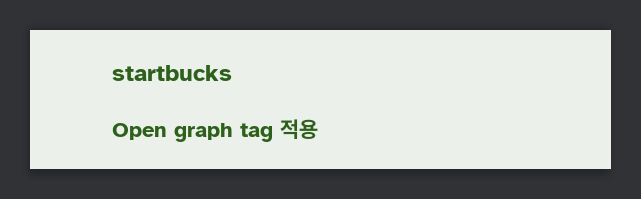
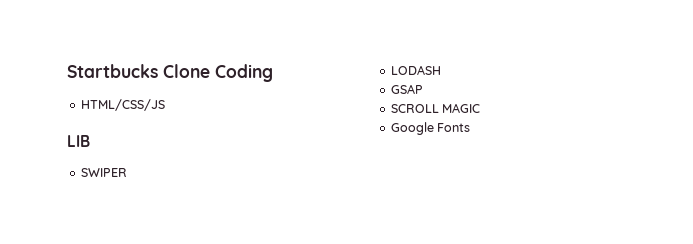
- startbucks
- Open graph tag 적용
+ Startbucks Clone Coding
+ HTML/CSS/JS
+ LIB
+ SWIPER
+ LODASH
+ GSAP
+ SCROLL MAGIC
+ Google Fonts

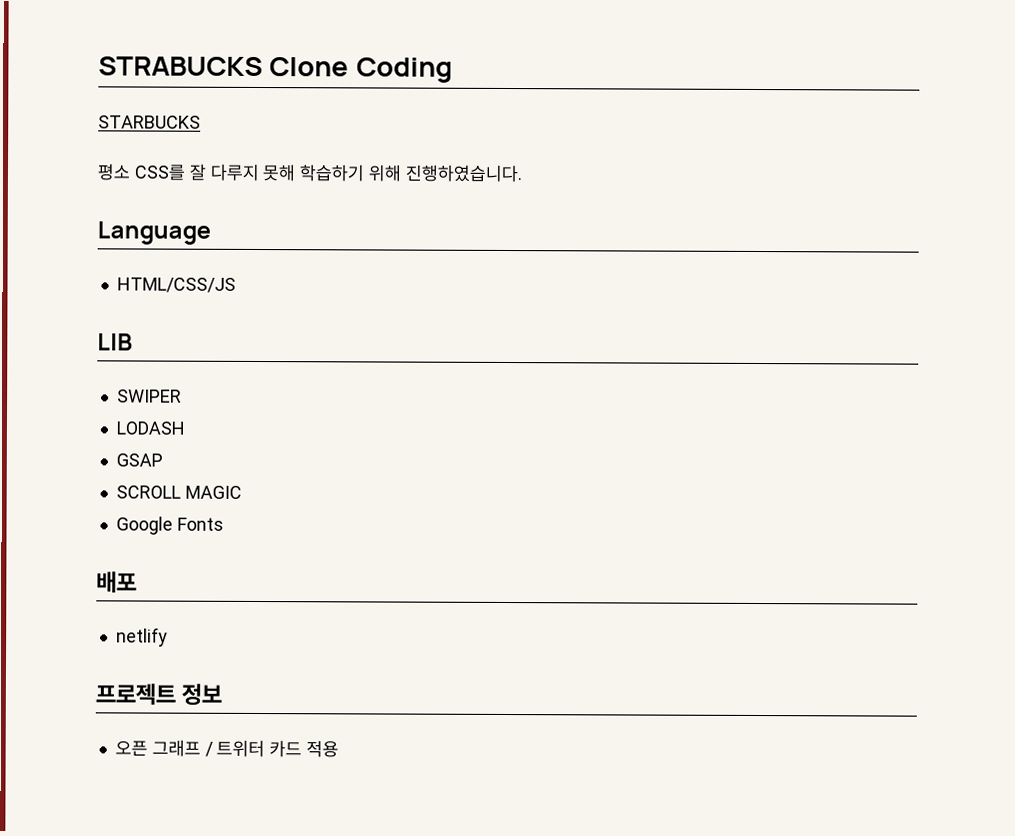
- Startbucks Clone Coding
+ STRABUCKS Clone Coding
+ STARBUCKS
+ 평소 CSS를 잘 다루지 못해 학습하기 위해 진행하였습니다.
+ Language
+ 배포
+ netlify
+ 프로젝트 정보
+ 오픈 그래프 / 트위터 카드 적용

